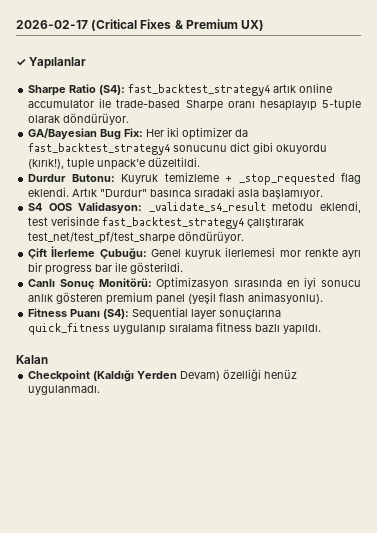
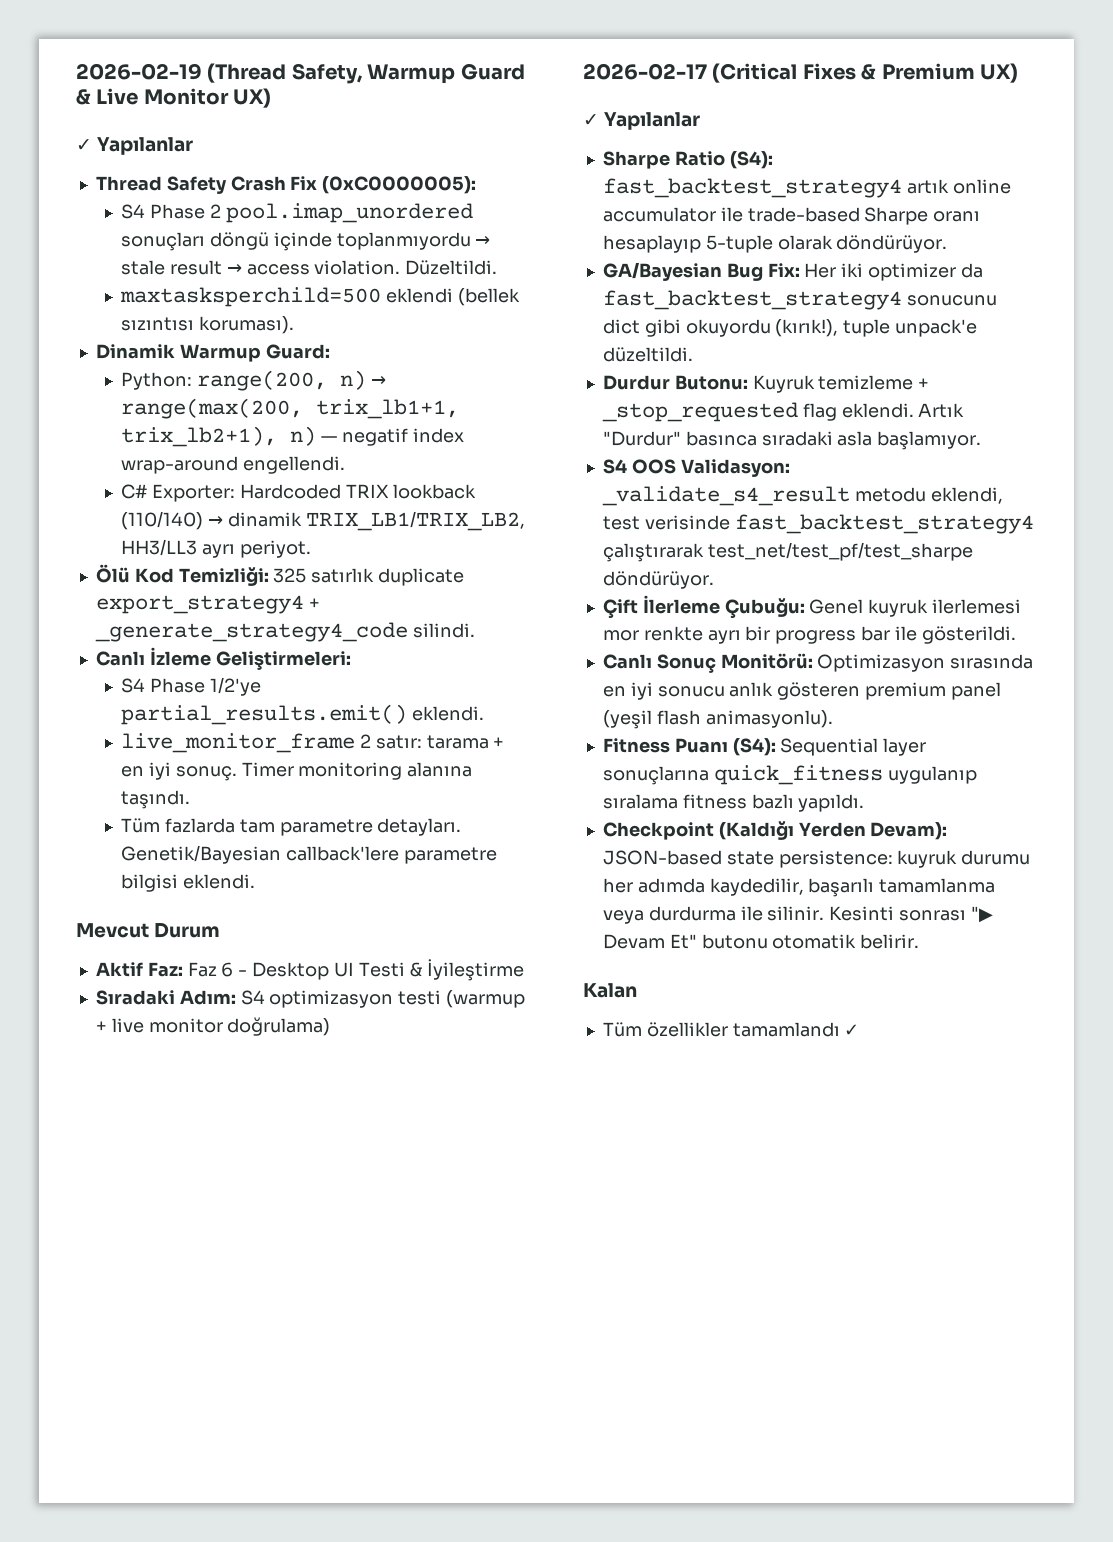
+ 2026-02-19 (Thread Safety, Warmup Guard & Live Monitor UX)
+ ✓ Yapılanlar
+ Thread Safety Crash Fix (0xC0000005):
+ S4 Phase 2 pool.imap_unordered sonuçları döngü içinde toplanmıyordu → stale result → access violation. Düzeltildi.
+ maxtasksperchild=500 eklendi (bellek sızıntısı koruması).
+ Dinamik Warmup Guard:
+ Python: range(200, n) → range(max(200, trix_lb1+1, trix_lb2+1), n) — negatif index wrap-around engellendi.
+ C# Exporter: Hardcoded TRIX lookback (110/140) → dinamik TRIX_LB1/TRIX_LB2, HH3/LL3 ayrı periyot.
+ Ölü Kod Temizliği: 325 satırlık duplicate export_strategy4 + _generate_strategy4_code silindi.
+ Canlı İzleme Geliştirmeleri:
+ S4 Phase 1/2'ye partial_results.emit() eklendi.
+ live_monitor_frame 2 satır: tarama + en iyi sonuç. Timer monitoring alanına taşındı.
+ Tüm fazlarda tam parametre detayları. Genetik/Bayesian callback'lere parametre bilgisi eklendi.
+ Mevcut Durum
+ Aktif Faz: Faz 6 - Desktop UI Testi & İyileştirme
+ Sıradaki Adım: S4 optimizasyon testi (warmup + live monitor doğrulama)
- Kalan
- Checkpoint (Kaldığı Yerden Devam) özelliği henüz uygulanmadı.
+ Checkpoint (Kaldığı Yerden Devam): JSON-based state persistence: kuyruk durumu her adımda kaydedilir, başarılı tamamlanma veya durdurma ile silinir. Kesinti sonrası "▶ Devam Et" butonu otomatik belirir.
+ Kalan
+ Tüm özellikler tamamlandı ✓

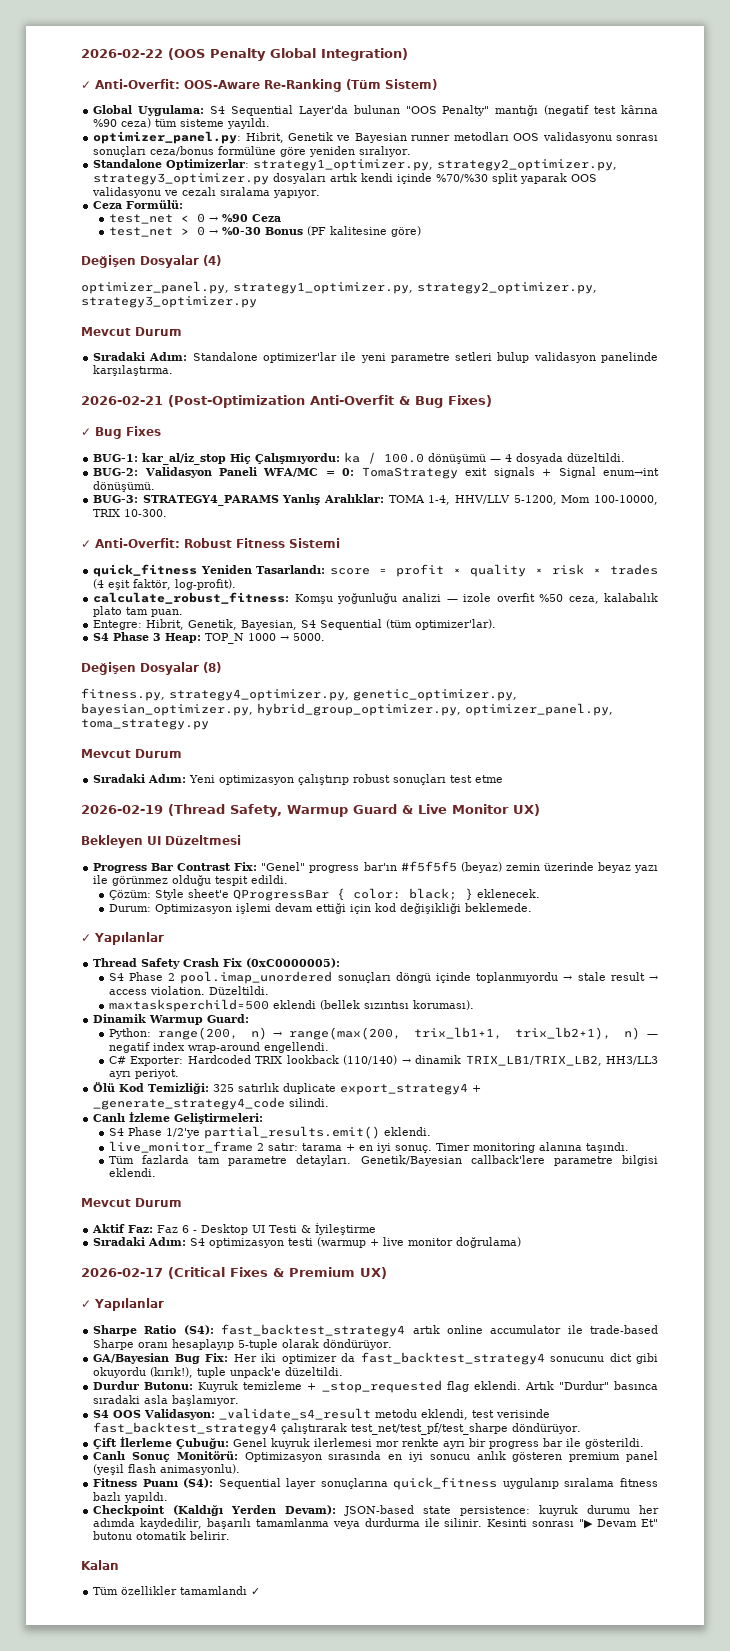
+ 2026-02-22 (OOS Penalty Global Integration)
+ ✓ Anti-Overfit: OOS-Aware Re-Ranking (Tüm Sistem)
+ Global Uygulama: S4 Sequential Layer'da bulunan "OOS Penalty" mantığı (negatif test kârına %90 ceza) tüm sisteme yayıldı.
+ optimizer_panel.py: Hibrit, Genetik ve Bayesian runner metodları OOS validasyonu sonrası sonuçları ceza/bonus formülüne göre yeniden sıralıyor.
+ Standalone Optimizerlar: strategy1_optimizer.py, strategy2_optimizer.py, strategy3_optimizer.py dosyaları artık kendi içinde %70/%30 split yaparak OOS validasyonu ve cezalı sıralama yapıyor.
+ Ceza Formülü:
+ test_net < 0 → %90 Ceza
+ test_net > 0 → %0-30 Bonus (PF kalitesine göre)
+ Değişen Dosyalar (4)
+ optimizer_panel.py, strategy1_optimizer.py, strategy2_optimizer.py, strategy3_optimizer.py
+ Mevcut Durum
+ Sıradaki Adım: Standalone optimizer'lar ile yeni parametre setleri bulup validasyon panelinde karşılaştırma.
+ 2026-02-21 (Post-Optimization Anti-Overfit & Bug Fixes)
+ ✓ Bug Fixes
+ BUG-1: kar_al/iz_stop Hiç Çalışmıyordu: ka / 100.0 dönüşümü — 4 dosyada düzeltildi.
+ BUG-2: Validasyon Paneli WFA/MC = 0: TomaStrategy exit signals + Signal enum→int dönüşümü.
+ BUG-3: STRATEGY4_PARAMS Yanlış Aralıklar: TOMA 1-4, HHV/LLV 5-1200, Mom 100-10000, TRIX 10-300.
+ ✓ Anti-Overfit: Robust Fitness Sistemi
+ quick_fitness Yeniden Tasarlandı: score = profit × quality × risk × trades (4 eşit faktör, log-profit).
+ calculate_robust_fitness: Komşu yoğunluğu analizi — izole overfit %50 ceza, kalabalık plato tam puan.
+ Entegre: Hibrit, Genetik, Bayesian, S4 Sequential (tüm optimizer'lar).
+ S4 Phase 3 Heap: TOP_N 1000 → 5000.
+ Değişen Dosyalar (8)
+ fitness.py, strategy4_optimizer.py, genetic_optimizer.py, bayesian_optimizer.py, hybrid_group_optimizer.py, optimizer_panel.py, toma_strategy.py
+ Mevcut Durum
+ Sıradaki Adım: Yeni optimizasyon çalıştırıp robust sonuçları test etme
+ Bekleyen UI Düzeltmesi
+ Progress Bar Contrast Fix: "Genel" progress bar'ın #f5f5f5 (beyaz) zemin üzerinde beyaz yazı ile görünmez olduğu tespit edildi.
+ Çözüm: Style sheet'e QProgressBar { color: black; } eklenecek.
+ Durum: Optimizasyon işlemi devam ettiği için kod değişikliği beklemede.

